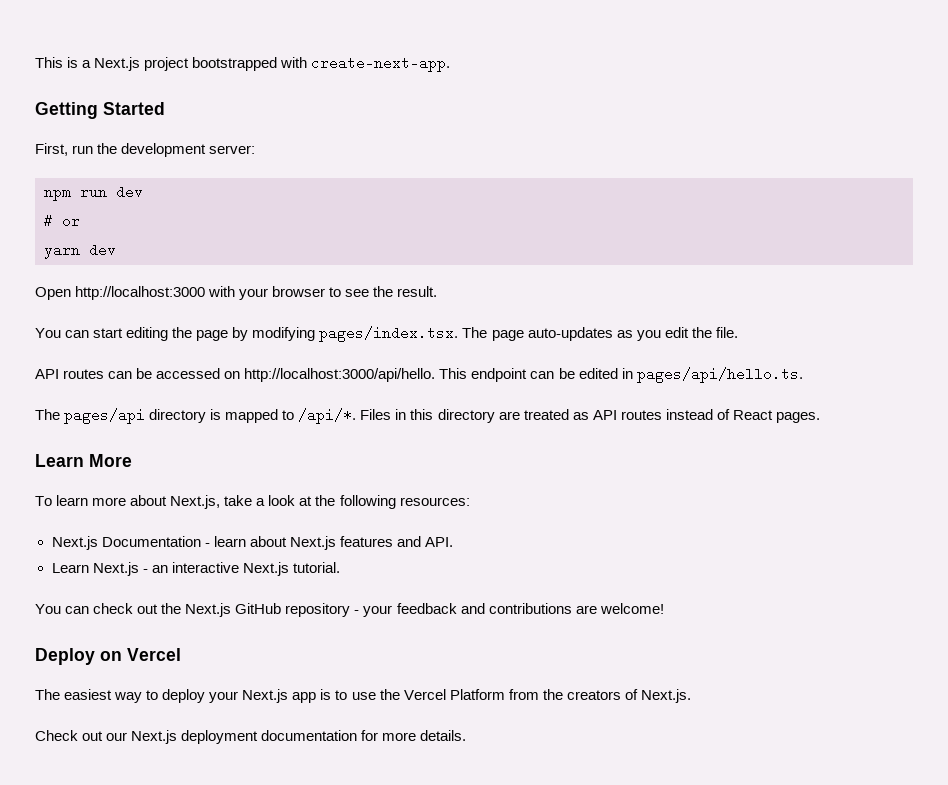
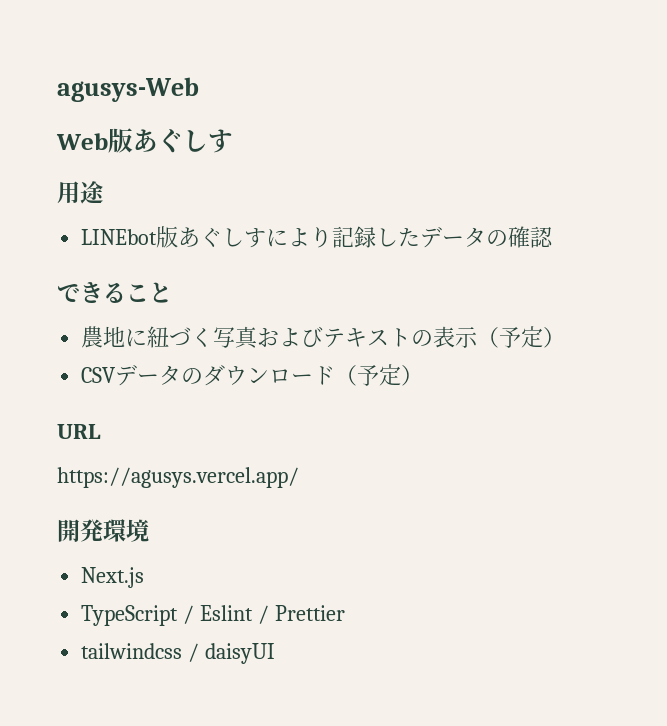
- This is a Next.js project bootstrapped with create-next-app.
- Getting Started
- First, run the development server:
- npm run dev
- # or
- yarn dev
- Open http://localhost:3000 with your browser to see the result.
- You can start editing the page by modifying pages/index.tsx. The page auto-updates as you edit the file.
- API routes can be accessed on http://localhost:3000/api/hello. This endpoint can be edited in pages/api/hello.ts.
- The pages/api directory is mapped to /api/*. Files in this directory are treated as API routes instead of React pages.
- Learn More
- To learn more about Next.js, take a look at the following resources:
- Next.js Documentation - learn about Next.js features and API.
- Learn Next.js - an interactive Next.js tutorial.
- You can check out the Next.js GitHub repository - your feedback and contributions are welcome!
- Deploy on Vercel
- The easiest way to deploy your Next.js app is to use the Vercel Platform from the creators of Next.js.
- Check out our Next.js deployment documentation for more details.
+ agusys-Web
+ Web版あぐしす
+ 用途
+ LINEbot版あぐしすにより記録したデータの確認
+ できること
+ 農地に紐づく写真およびテキストの表示（予定）
+ CSVデータのダウンロード（予定）
+ URL
+ https://agusys.vercel.app/
+ 開発環境
+ Next.js
+ TypeScript / Eslint / Prettier
+ tailwindcss / daisyUI

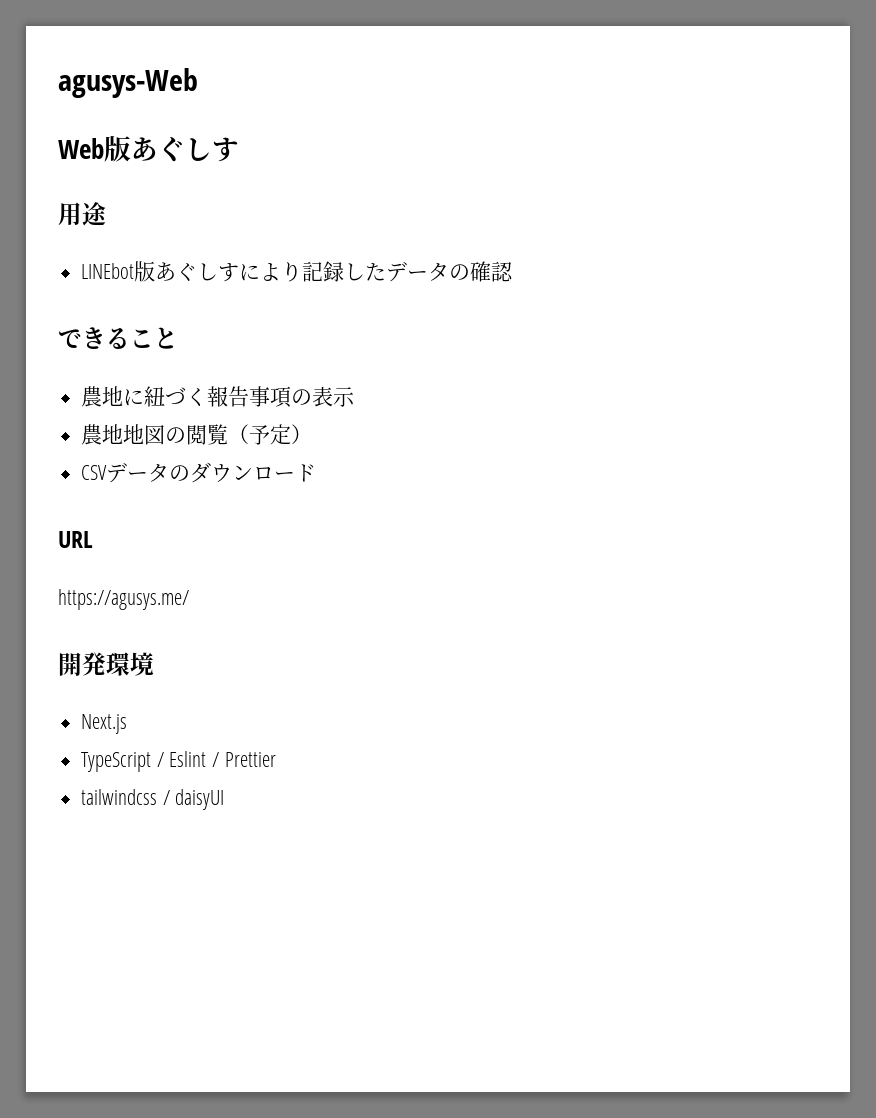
- 農地に紐づく写真およびテキストの表示（予定）
+ 農地に紐づく報告事項の表示
+ 農地地図の閲覧（予定）
- CSVデータのダウンロード（予定）
+ CSVデータのダウンロード
- https://agusys.vercel.app/
+ https://agusys.me/

